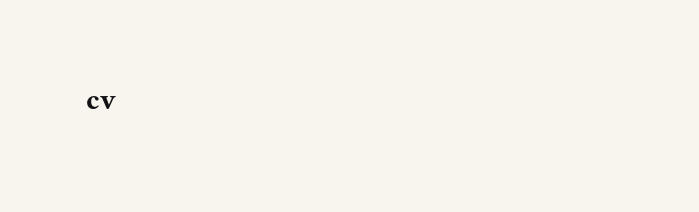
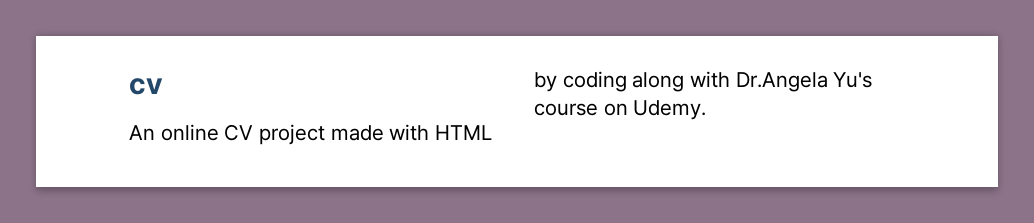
+ An online CV project made with HTML by coding along with Dr.Angela Yu's course on Udemy.

